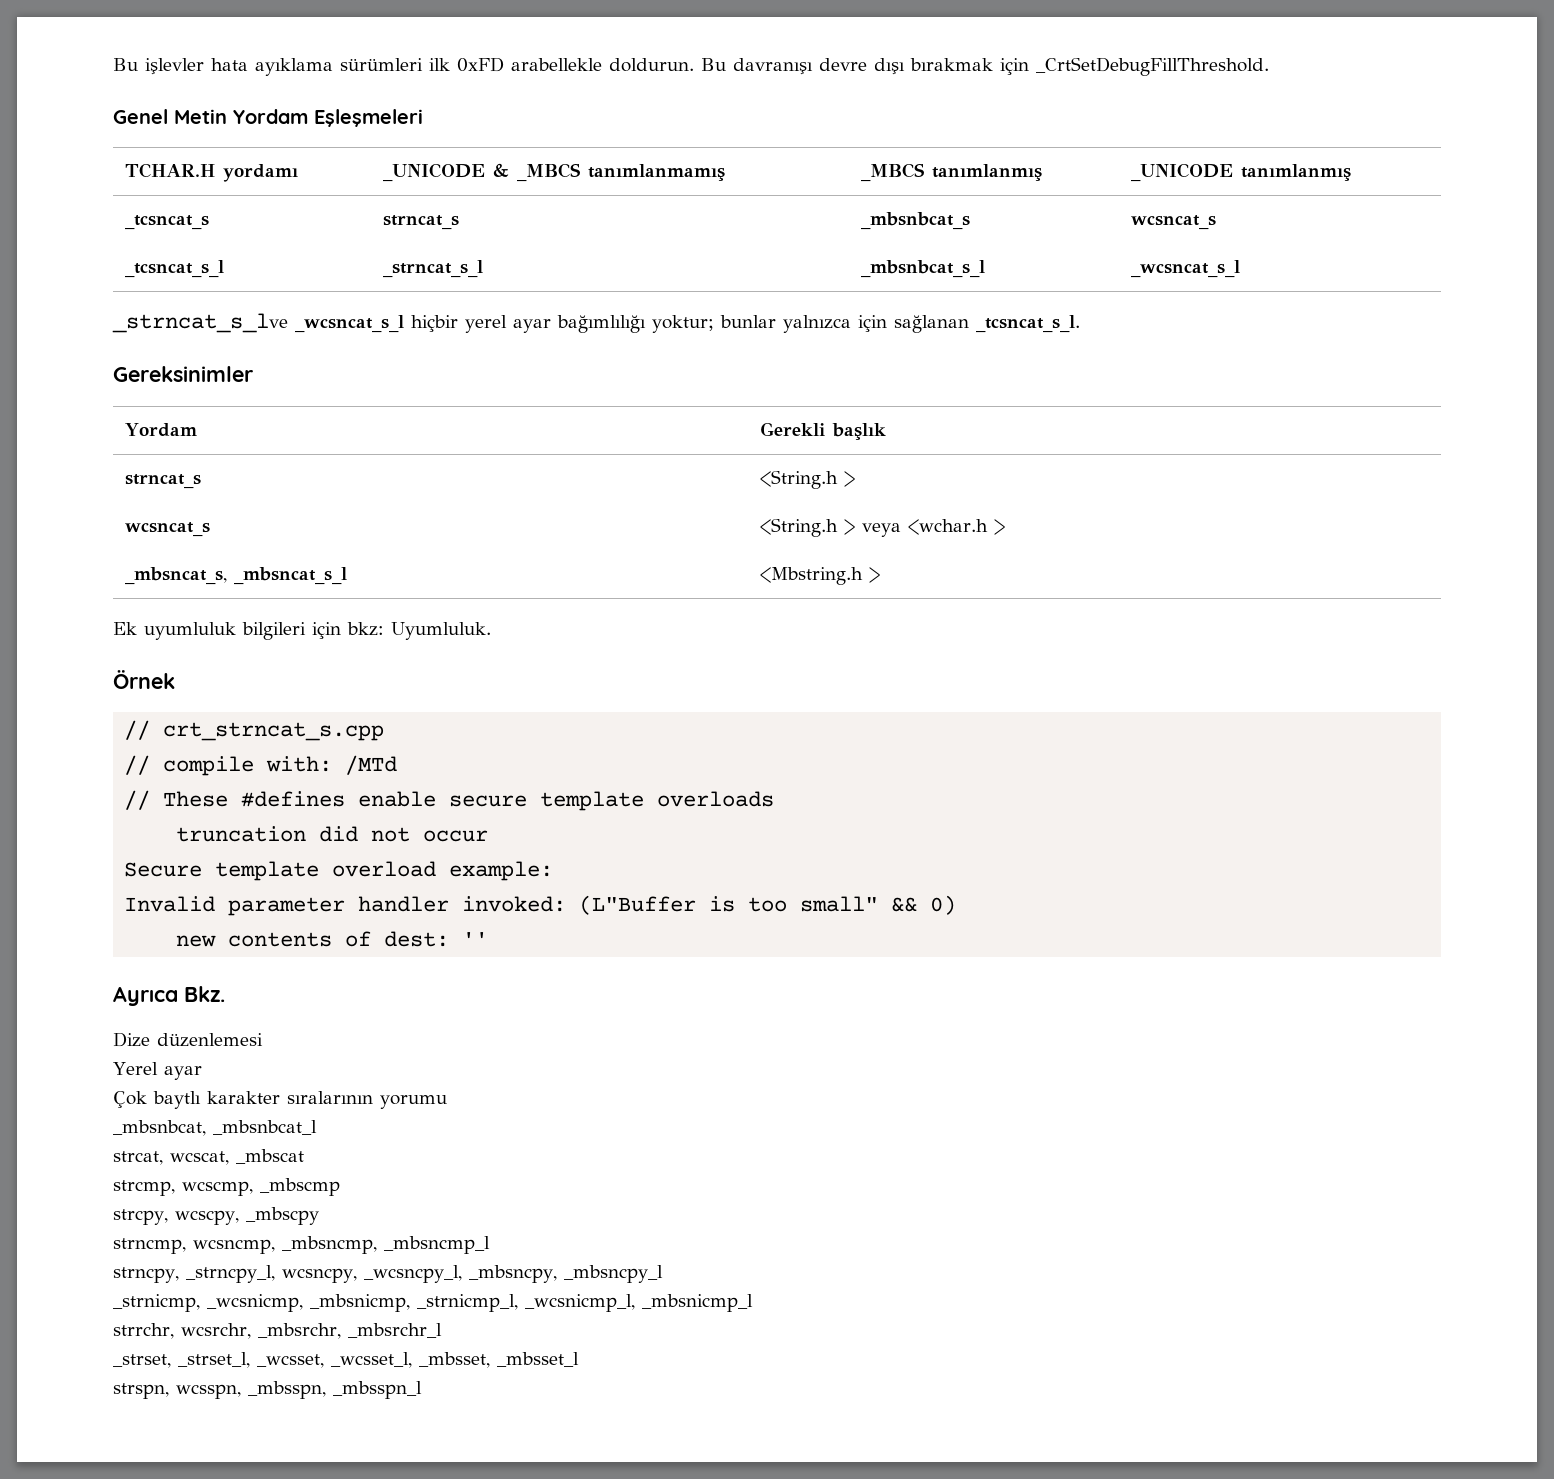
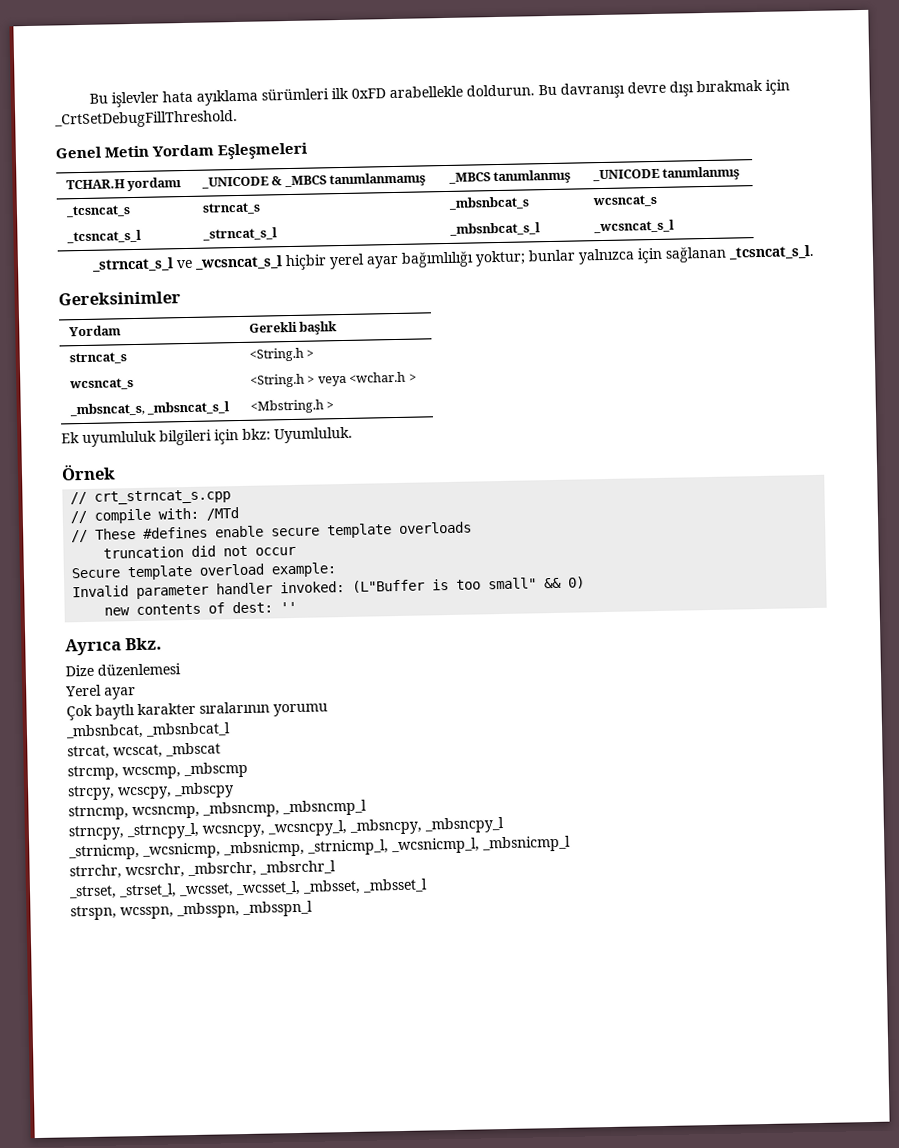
- _strncat_s_lve _wcsncat_s_l hiçbir yerel ayar bağımlılığı yoktur; bunlar yalnızca için sağlanan _tcsncat_s_l.
+ _strncat_s_l ve _wcsncat_s_l hiçbir yerel ayar bağımlılığı yoktur; bunlar yalnızca için sağlanan _tcsncat_s_l.

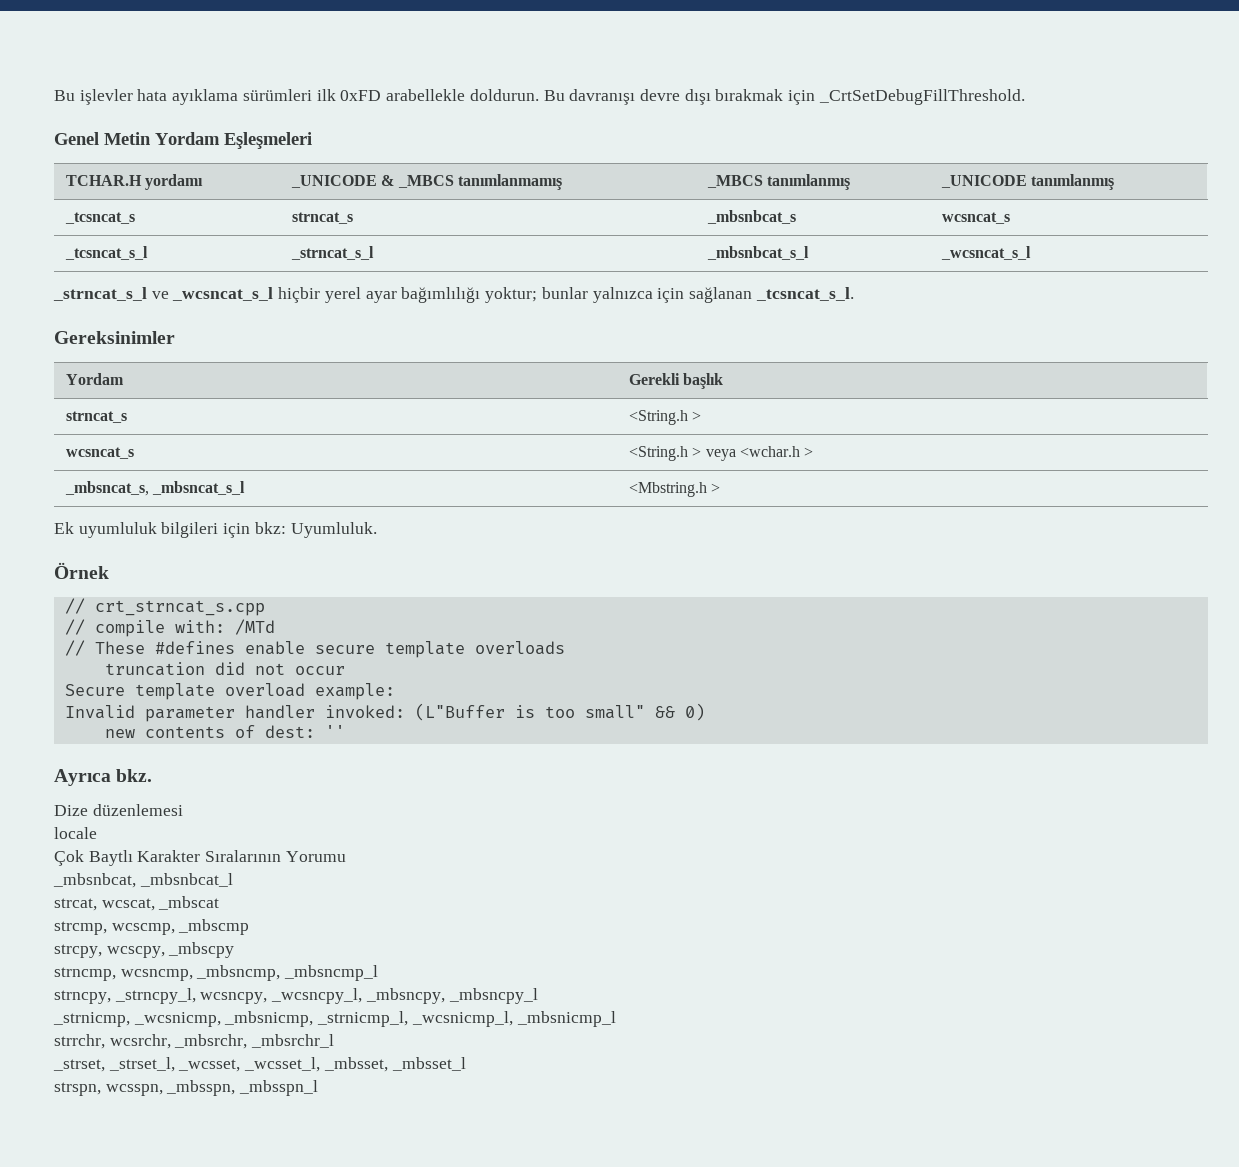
- Ayrıca Bkz.
+ Ayrıca bkz.
- Yerel ayar
+ locale
- Çok baytlı karakter sıralarının yorumu
+ Çok Baytlı Karakter Sıralarının Yorumu

